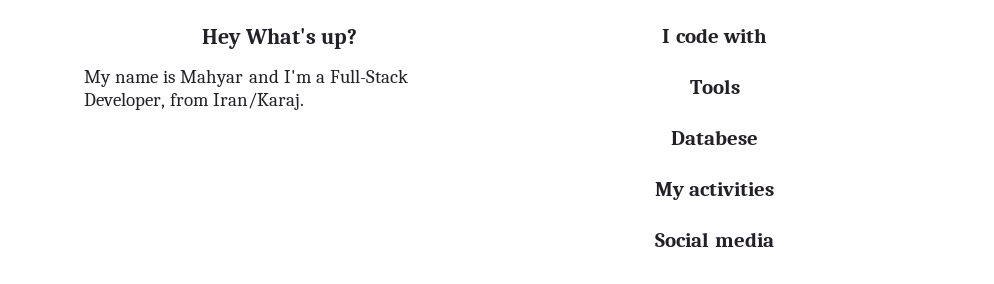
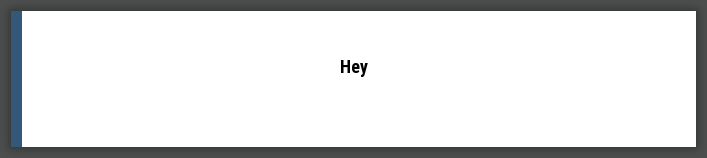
- Hey What's up?
- My name is Mahyar and I'm a Full-Stack Developer, from Iran/Karaj.
- I code with
- Tools
- Databese
- My activities
- Social media
+ Hey

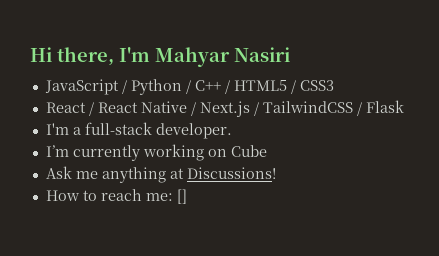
- Hey
+ Hi there, I'm Mahyar Nasiri
+ JavaScript / Python / C++ / HTML5 / CSS3
+ React / React Native / Next.js / TailwindCSS / Flask
+ I'm a full-stack developer.
+ I’m currently working on Cube
+ Ask me anything at Discussions!
+ How to reach me: []

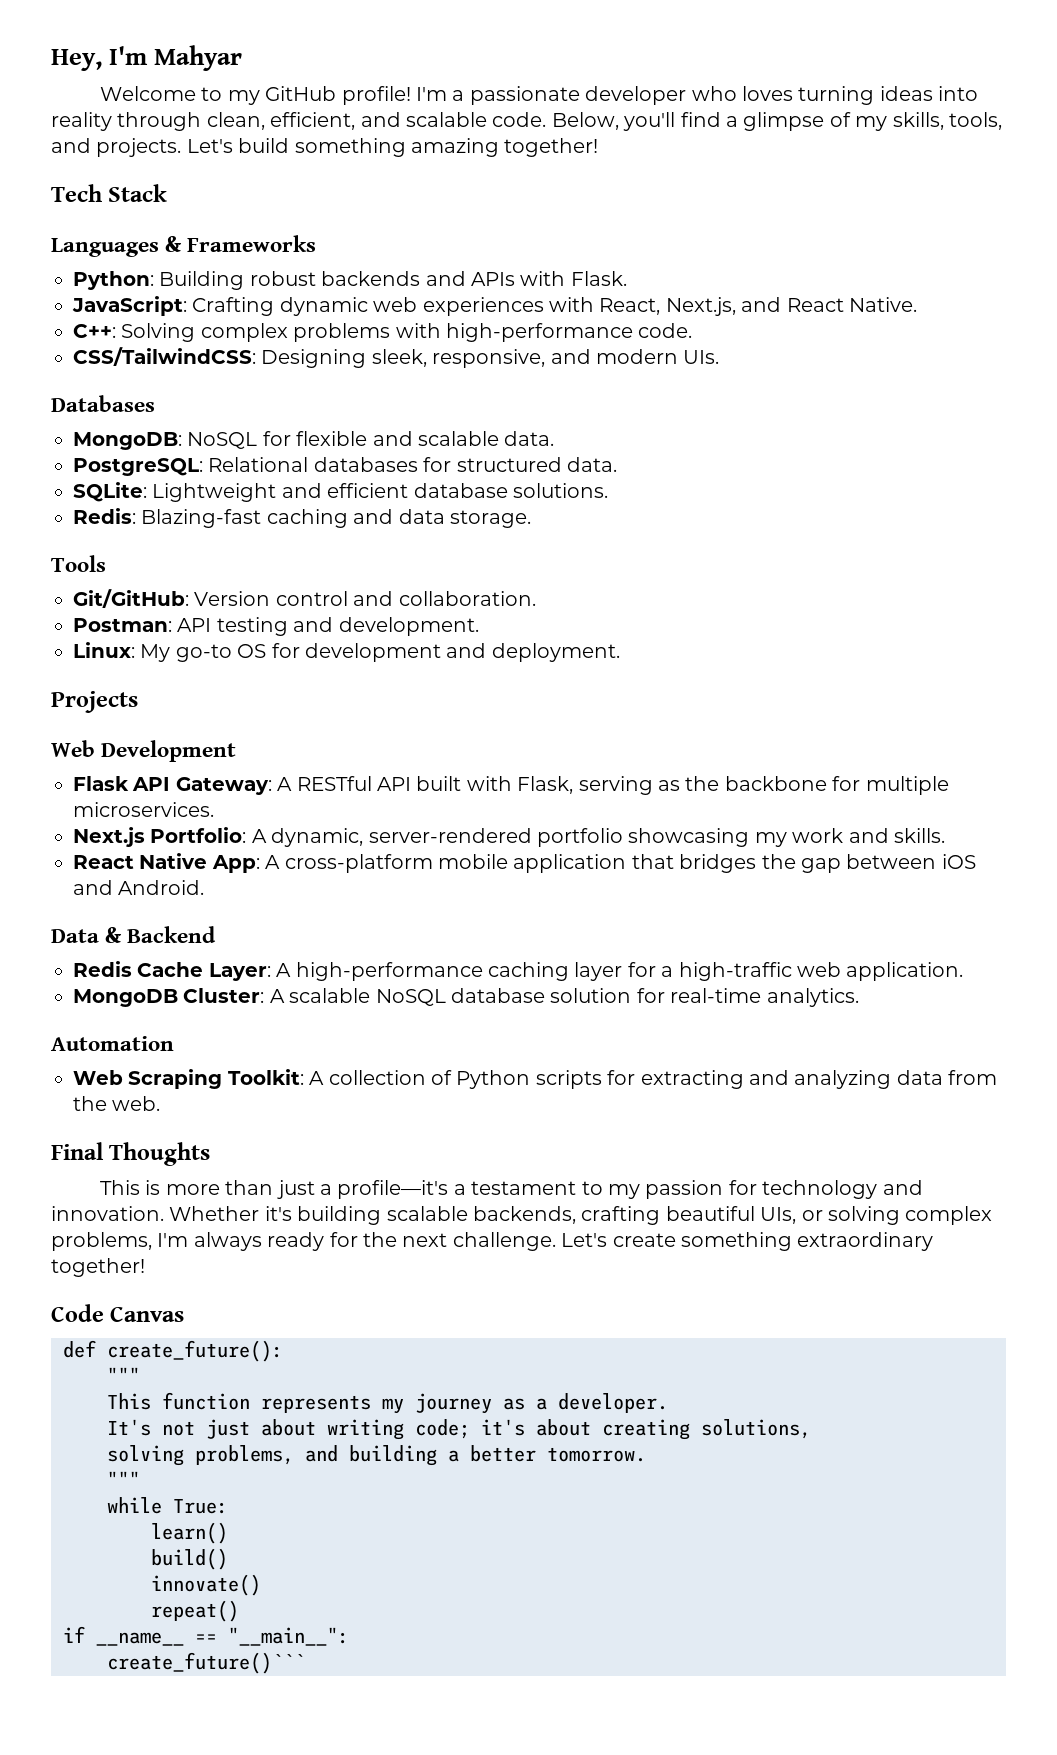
- Hi there, I'm Mahyar Nasiri
- JavaScript / Python / C++ / HTML5 / CSS3
- React / React Native / Next.js / TailwindCSS / Flask
- I'm a full-stack developer.
- I’m currently working on Cube
- Ask me anything at Discussions!
- How to reach me: []
+ Hey, I'm Mahyar
+ Welcome to my GitHub profile! I'm a passionate developer who loves turning ideas into reality through clean, efficient, and scalable code. Below, you'll find a glimpse of my skills, tools, and projects. Let's build something amazing together!
+ Tech Stack
+ Languages & Frameworks
+ Python: Building robust backends and APIs with Flask.
+ JavaScript: Crafting dynamic web experiences with React, Next.js, and React Native.
+ C++: Solving complex problems with high-performance code.
+ CSS/TailwindCSS: Designing sleek, responsive, and modern UIs.
+ Databases
+ MongoDB: NoSQL for flexible and scalable data.
+ PostgreSQL: Relational databases for structured data.
+ SQLite: Lightweight and efficient database solutions.
+ Redis: Blazing-fast caching and data storage.
+ Tools
+ Git/GitHub: Version control and collaboration.
+ Postman: API testing and development.
+ Linux: My go-to OS for development and deployment.
+ Projects
+ Web Development
+ Flask API Gateway: A RESTful API built with Flask, serving as the backbone for multiple microservices.
+ Next.js Portfolio: A dynamic, server-rendered portfolio showcasing my work and skills.
+ React Native App: A cross-platform mobile application that bridges the gap between iOS and Android.
+ Data & Backend
+ Redis Cache Layer: A high-performance caching layer for a high-traffic web application.
+ MongoDB Cluster: A scalable NoSQL database solution for real-time analytics.
+ Automation
+ Web Scraping Toolkit: A collection of Python scripts for extracting and analyzing data from the web.
+ Final Thoughts
+ This is more than just a profile—it's a testament to my passion for technology and innovation. Whether it's building scalable backends, crafting beautiful UIs, or solving complex problems, I'm always ready for the next challenge. Let's create something extraordinary together!
+ Code Canvas
+ def create_future():
+ """
+ This function represents my journey as a developer.
+ It's not just about writing code; it's about creating solutions,
+ solving problems, and building a better tomorrow.
+ """
+ while True:
+ learn()
+ build()
+ innovate()
+ repeat()
+ if __name__ == "__main__":
+ create_future()```

